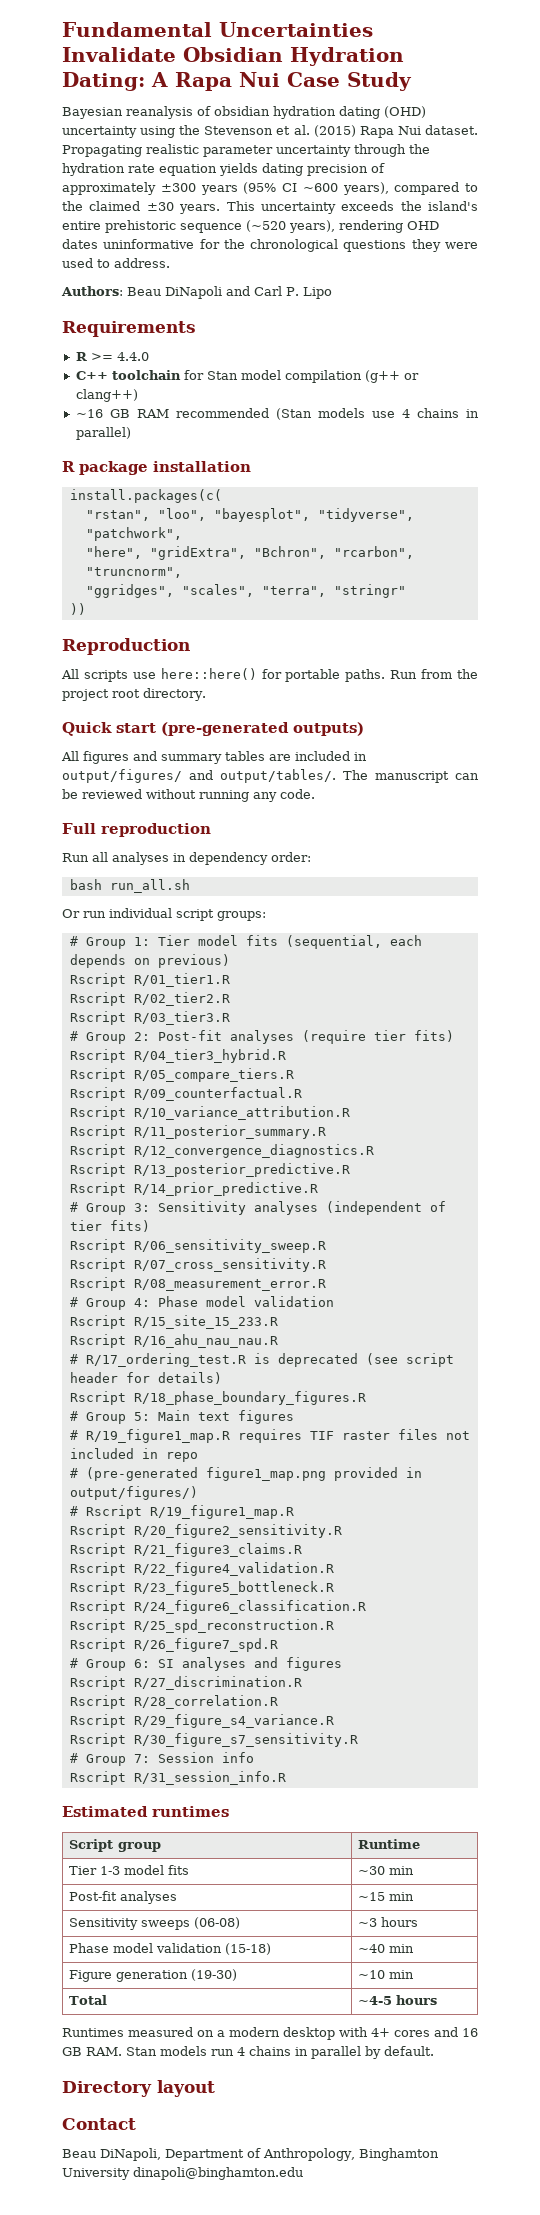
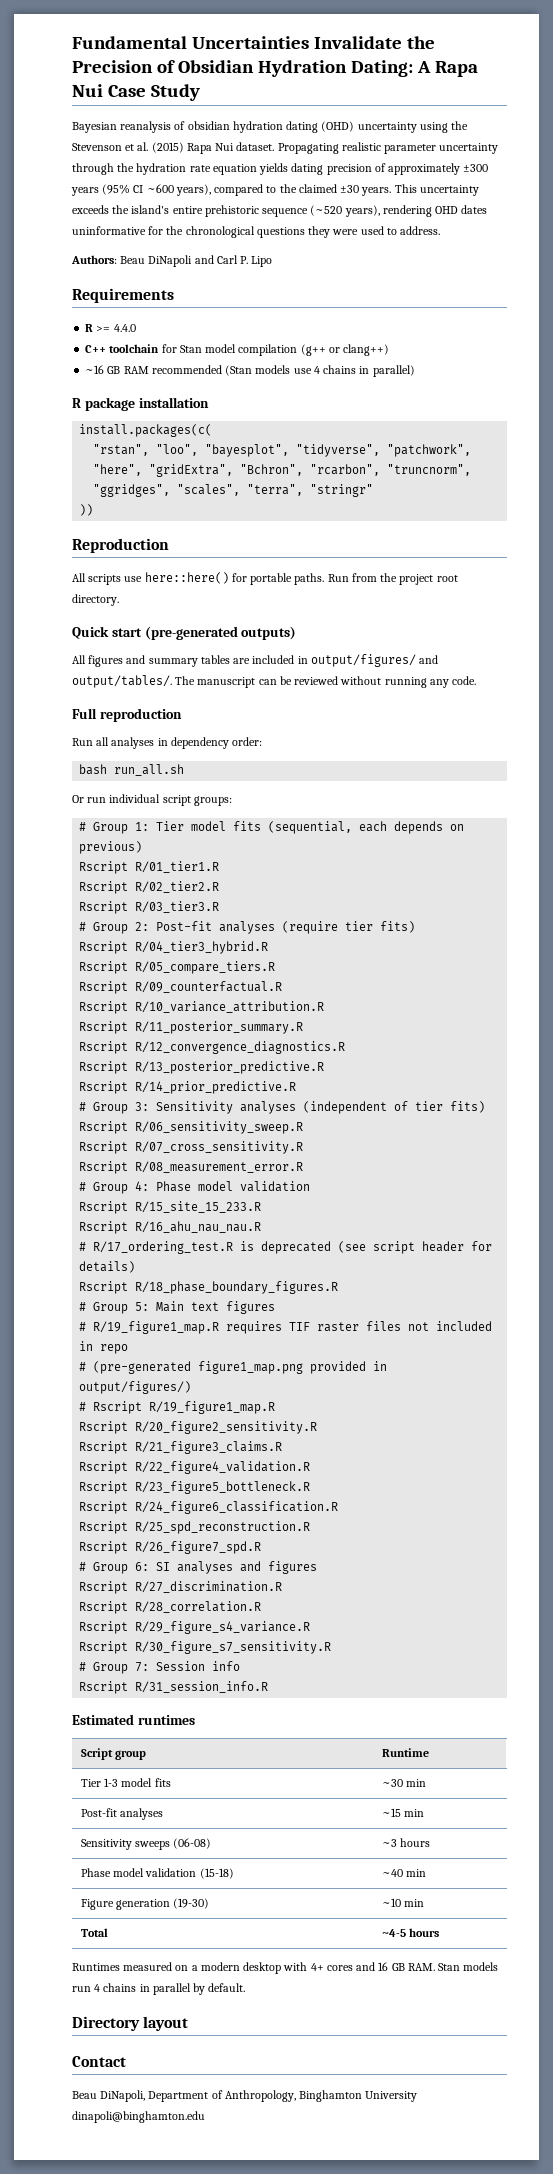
- Fundamental Uncertainties Invalidate Obsidian Hydration Dating: A Rapa Nui Case Study
+ Fundamental Uncertainties Invalidate the Precision of Obsidian Hydration Dating: A Rapa Nui Case Study

